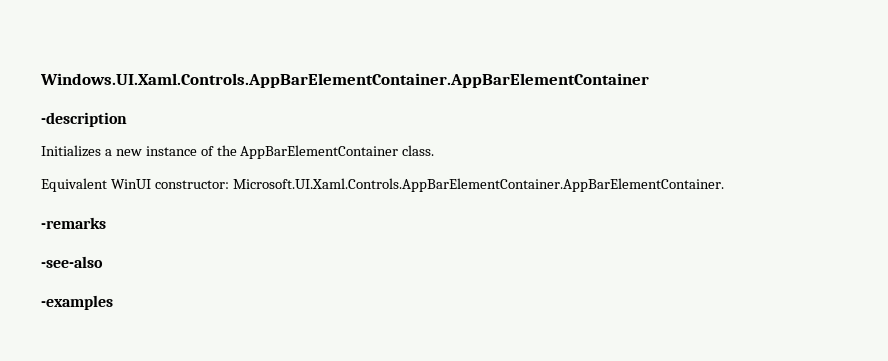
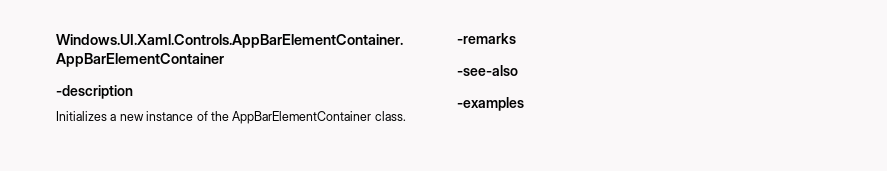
- Equivalent WinUI constructor: Microsoft.UI.Xaml.Controls.AppBarElementContainer.AppBarElementContainer.

